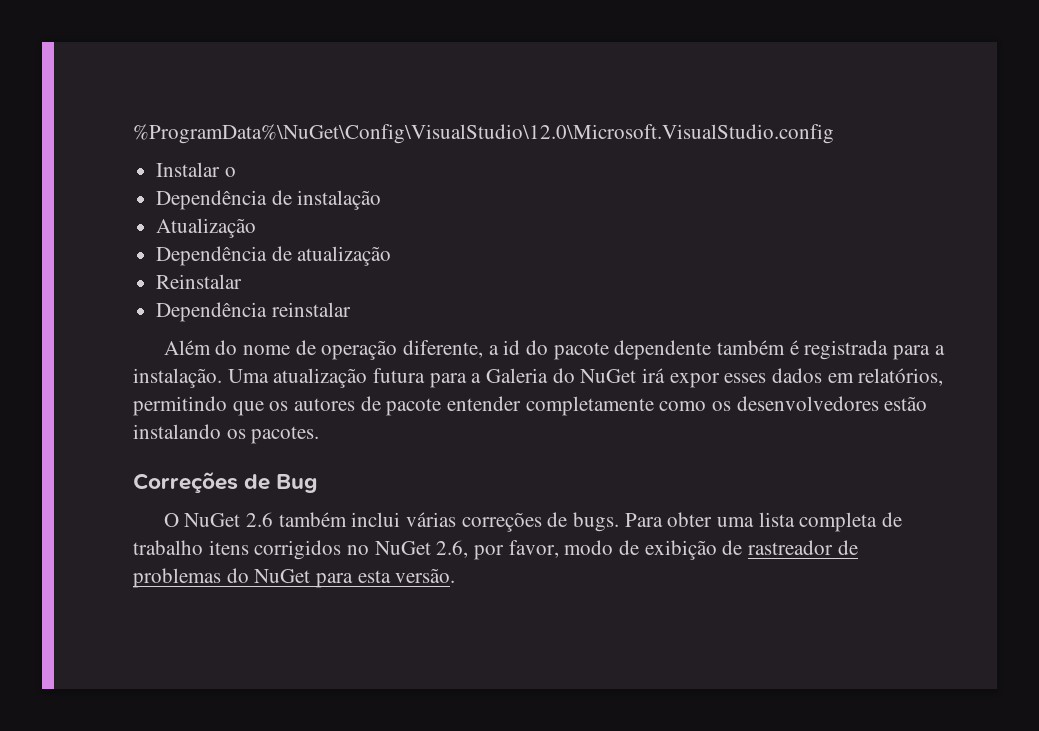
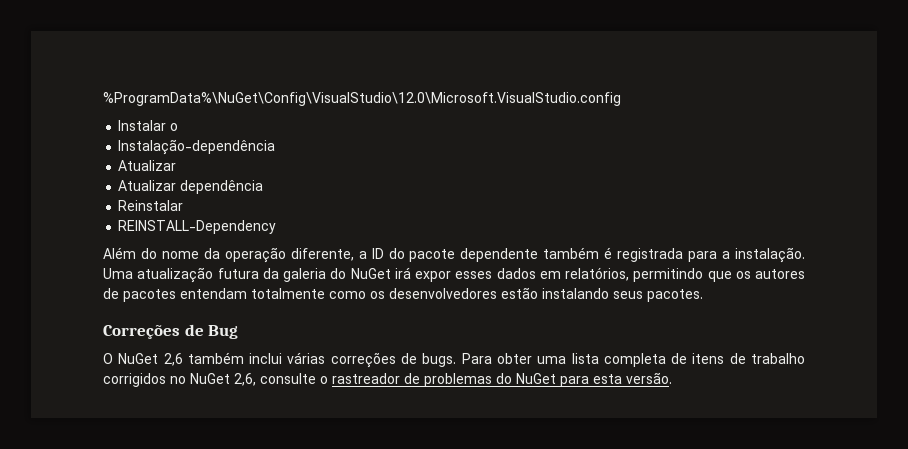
- Dependência de instalação
- Atualização
- Dependência de atualização
+ Instalação-dependência
+ Atualizar
+ Atualizar dependência
- Dependência reinstalar
+ REINSTALL-Dependency
- Além do nome de operação diferente, a id do pacote dependente também é registrada para a instalação.
+ Além do nome da operação diferente, a ID do pacote dependente também é registrada para a instalação.
- Uma atualização futura para a Galeria do NuGet irá expor esses dados em relatórios, permitindo que os autores de pacote entender completamente como os desenvolvedores estão instalando os pacotes.
+ Uma atualização futura da galeria do NuGet irá expor esses dados em relatórios, permitindo que os autores de pacotes entendam totalmente como os desenvolvedores estão instalando seus pacotes.
- O NuGet 2.6 também inclui várias correções de bugs.
+ O NuGet 2,6 também inclui várias correções de bugs.
- Para obter uma lista completa de trabalho itens corrigidos no NuGet 2.6, por favor, modo de exibição de rastreador de problemas do NuGet para esta versão.
+ Para obter uma lista completa de itens de trabalho corrigidos no NuGet 2,6, consulte o rastreador de problemas do NuGet para esta versão.

